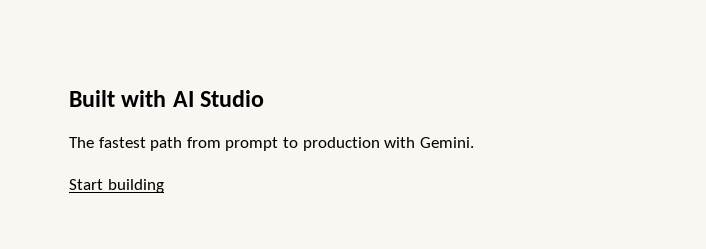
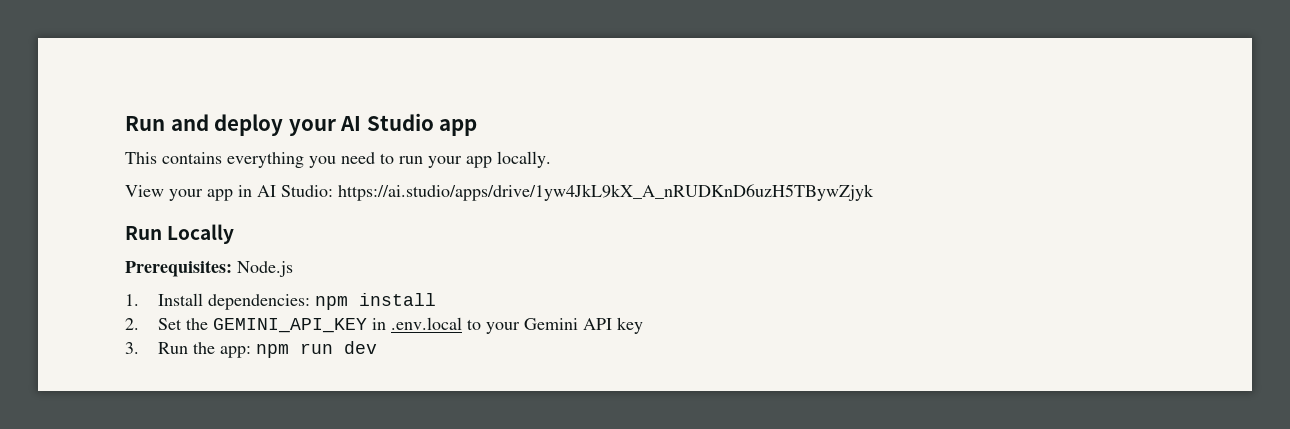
- Built with AI Studio
- The fastest path from prompt to production with Gemini.
- Start building
+ Run and deploy your AI Studio app
+ This contains everything you need to run your app locally.
+ View your app in AI Studio: https://ai.studio/apps/drive/1yw4JkL9kX_A_nRUDKnD6uzH5TBywZjyk
+ Run Locally
+ Prerequisites: Node.js
+ 1. Install dependencies: npm install
+ 2. Set the GEMINI_API_KEY in .env.local to your Gemini API key
+ 3. Run the app: npm run dev

